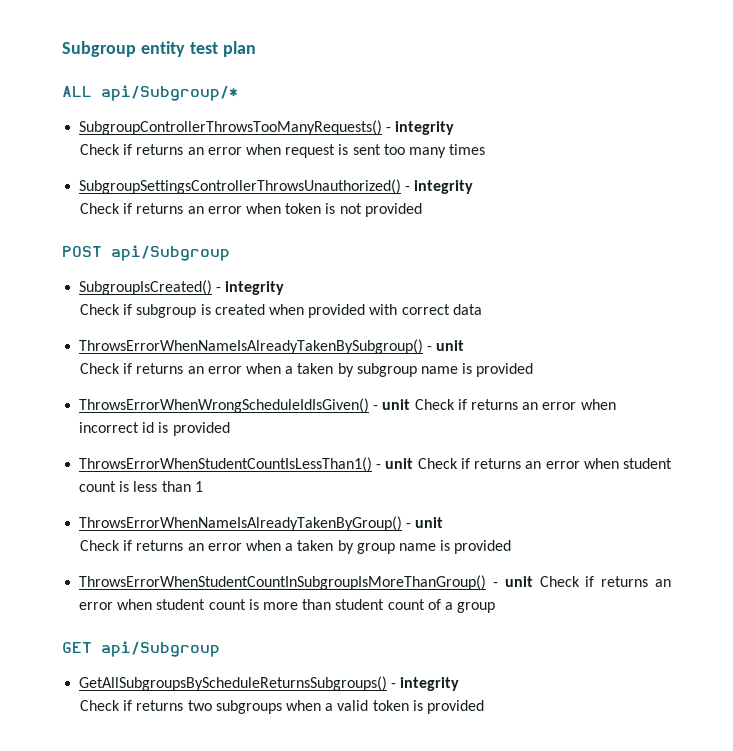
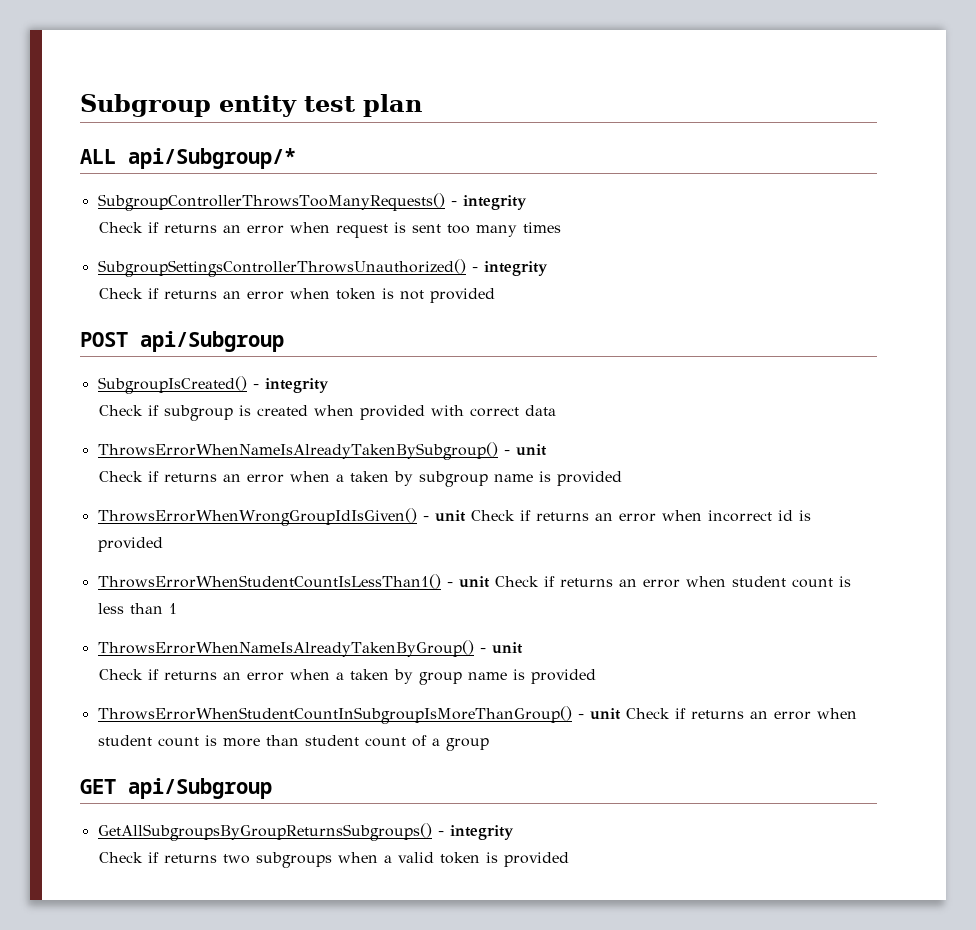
- ThrowsErrorWhenWrongScheduleIdIsGiven() - unit Check if returns an error when incorrect id is provided
+ ThrowsErrorWhenWrongGroupIdIsGiven() - unit Check if returns an error when incorrect id is provided
- GetAllSubgroupsByScheduleReturnsSubgroups() - integrity
+ GetAllSubgroupsByGroupReturnsSubgroups() - integrity

